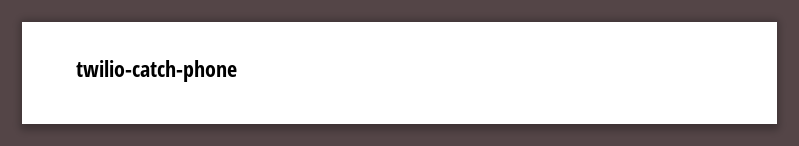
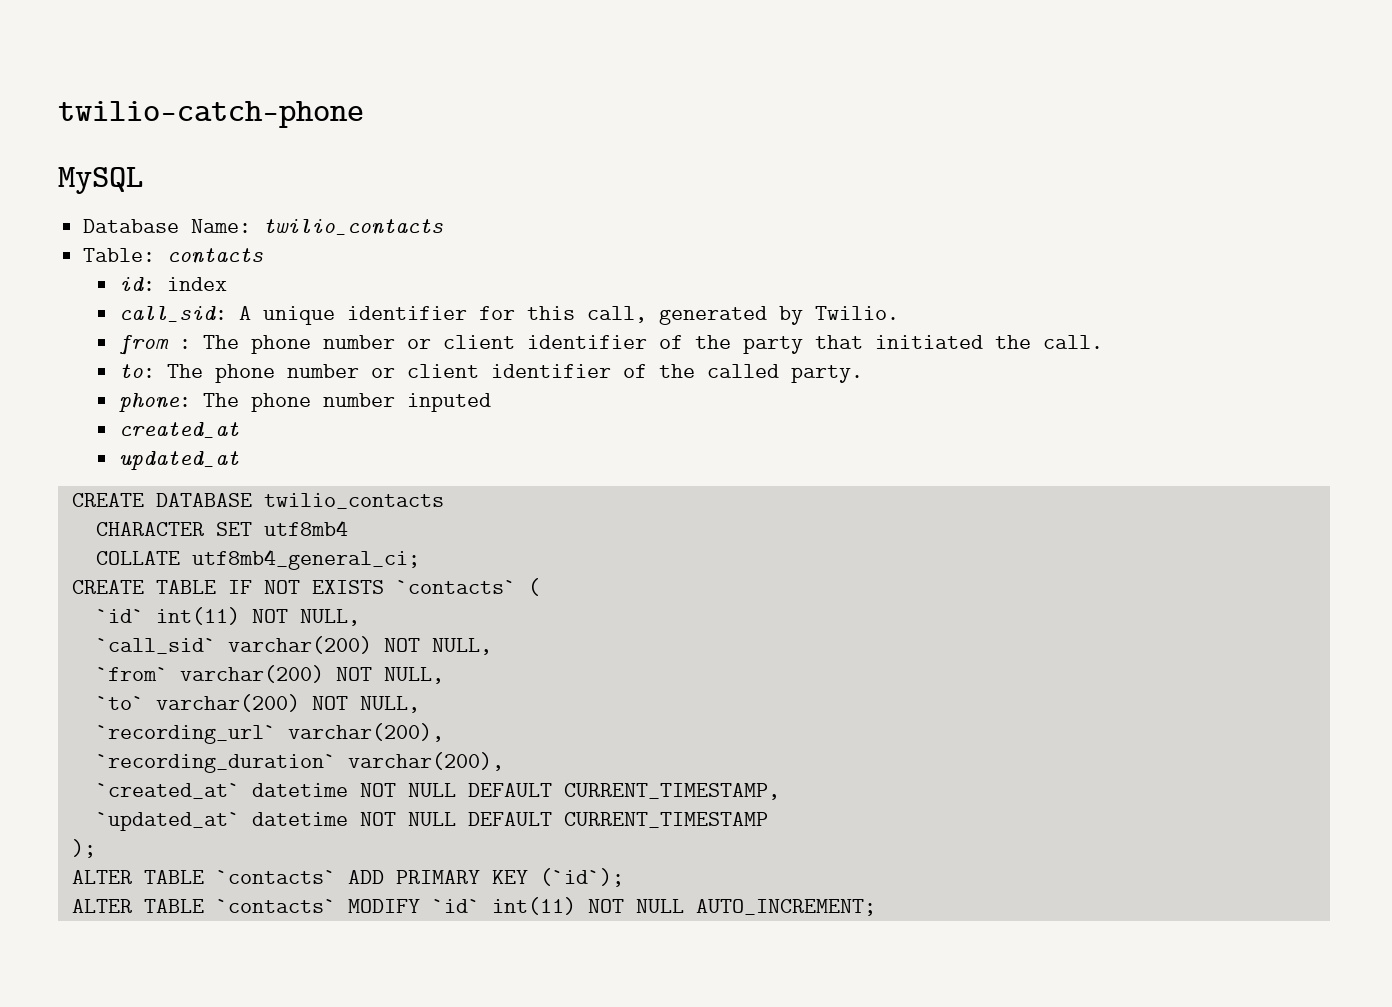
+ MySQL
+ Database Name: twilio_contacts
+ Table: contacts
+ id: index
+ call_sid: A unique identifier for this call, generated by Twilio.
+ from : The phone number or client identifier of the party that initiated the call.
+ to: The phone number or client identifier of the called party.
+ phone: The phone number inputed
+ created_at
+ updated_at
+ CREATE DATABASE twilio_contacts
+ CHARACTER SET utf8mb4
+ COLLATE utf8mb4_general_ci;
+ CREATE TABLE IF NOT EXISTS `contacts` (
+ `id` int(11) NOT NULL,
+ `call_sid` varchar(200) NOT NULL,
+ `from` varchar(200) NOT NULL,
+ `to` varchar(200) NOT NULL,
+ `recording_url` varchar(200),
+ `recording_duration` varchar(200),
+ `created_at` datetime NOT NULL DEFAULT CURRENT_TIMESTAMP,
+ `updated_at` datetime NOT NULL DEFAULT CURRENT_TIMESTAMP
+ );
+ ALTER TABLE `contacts` ADD PRIMARY KEY (`id`);
+ ALTER TABLE `contacts` MODIFY `id` int(11) NOT NULL AUTO_INCREMENT;

